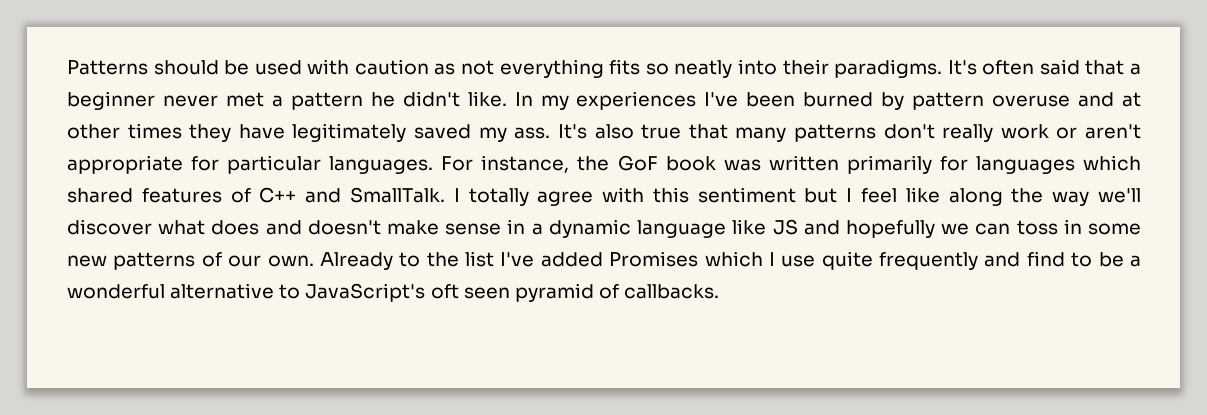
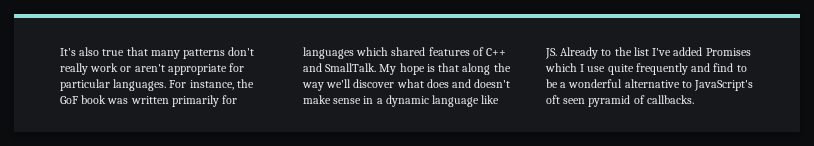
- Patterns should be used with caution as not everything fits so neatly into their paradigms. It's often said that a beginner never met a pattern he didn't like. In my experiences I've been burned by pattern overuse and at other times they have legitimately saved my ass.
- I totally agree with this sentiment but I feel like along the way we'll discover what does and doesn't make sense in a dynamic language like JS and hopefully we can toss in some new patterns of our own. Already to the list I've added Promises which I use quite frequently and find to be a wonderful alternative to JavaScript's oft seen pyramid of callbacks.
+ My hope is that along the way we'll discover what does and doesn't make sense in a dynamic language like JS. Already to the list I've added Promises which I use quite frequently and find to be a wonderful alternative to JavaScript's oft seen pyramid of callbacks.

